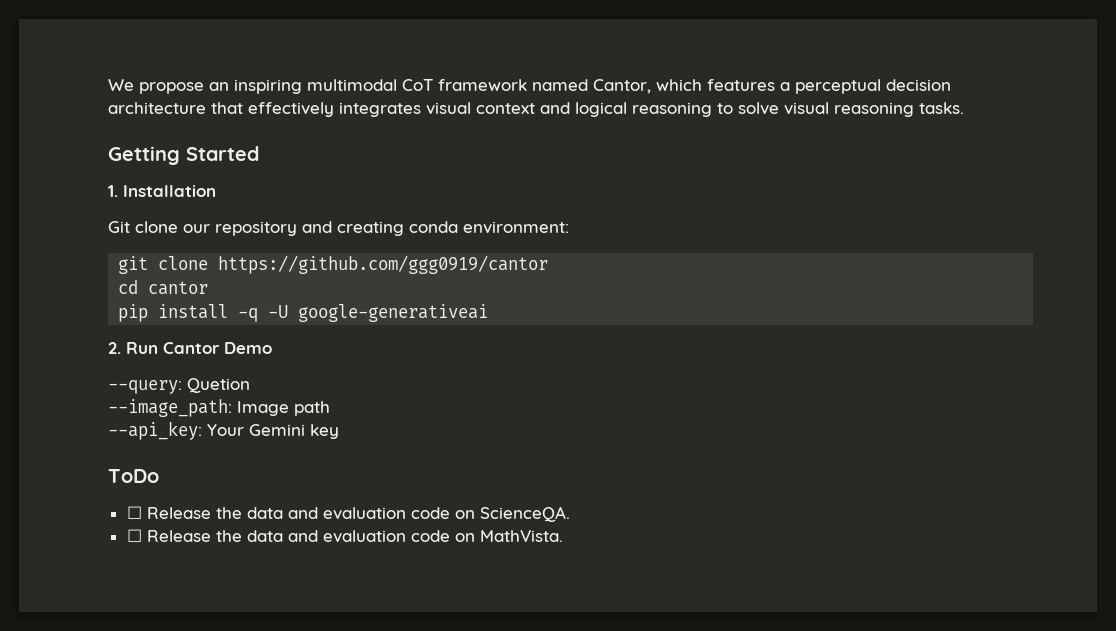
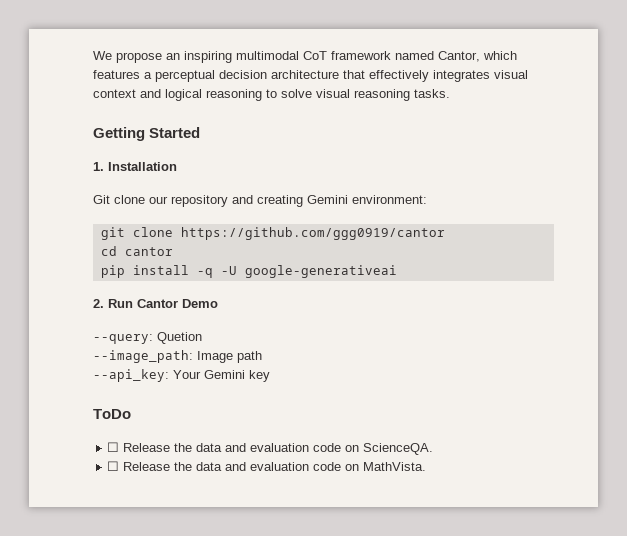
- Git clone our repository and creating conda environment:
+ Git clone our repository and creating Gemini environment:

